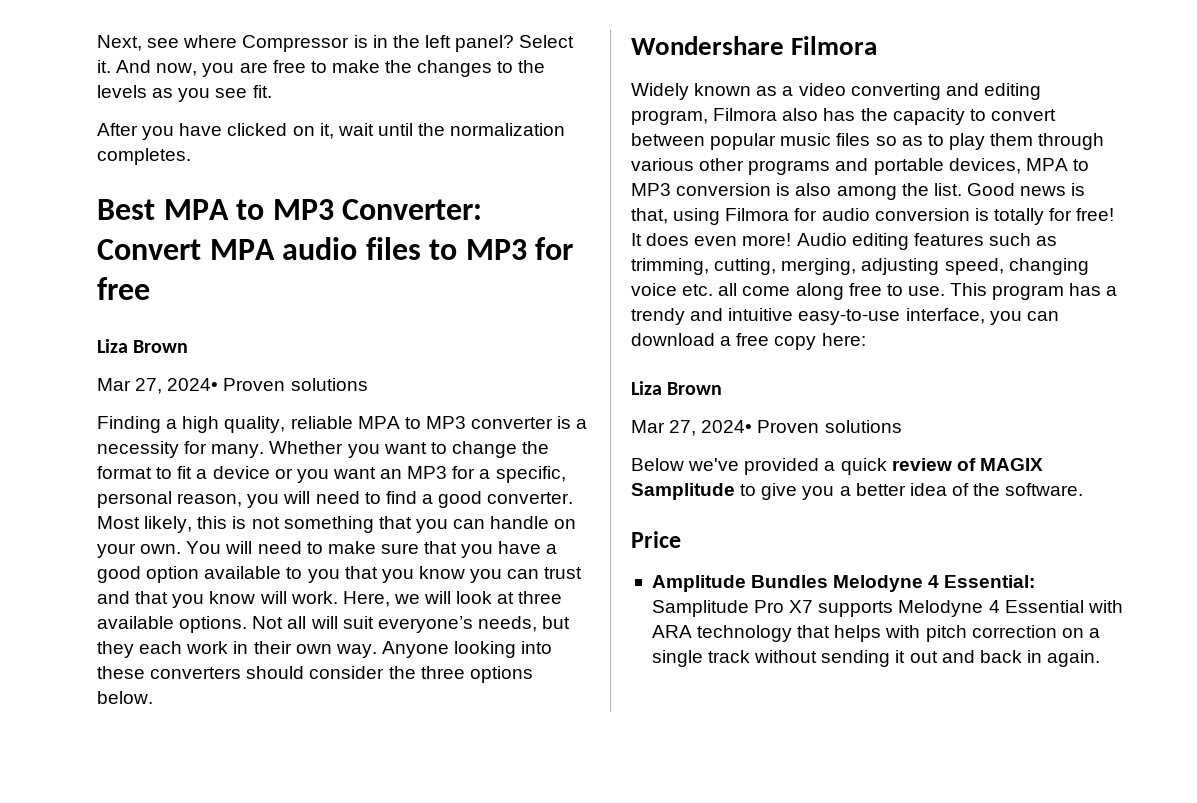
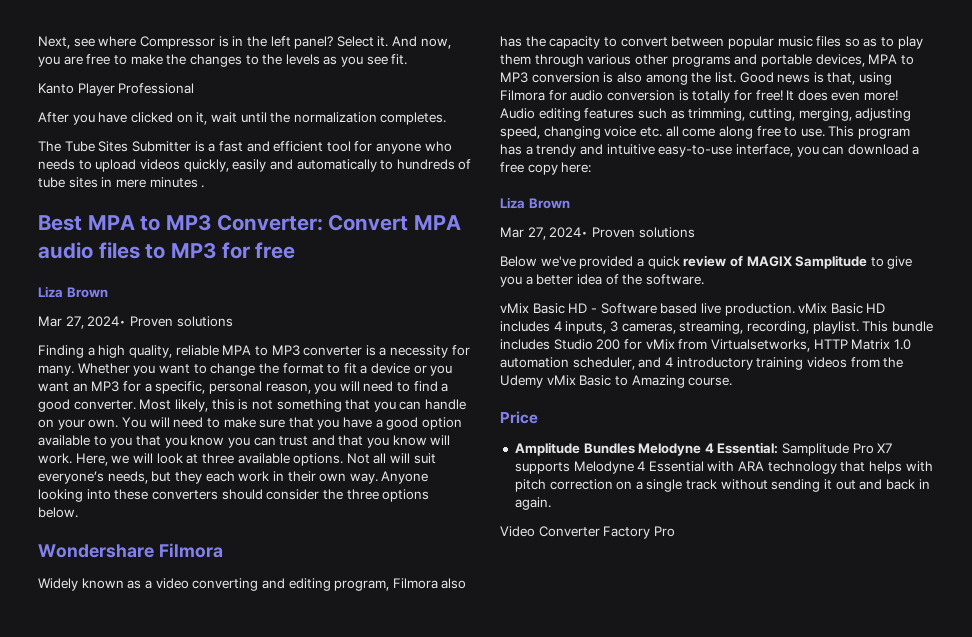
+ Kanto Player Professional
+ The Tube Sites Submitter is a fast and efficient tool for anyone who needs to upload videos quickly, easily and automatically to hundreds of tube sites in mere minutes .
+ vMix Basic HD - Software based live production. vMix Basic HD includes 4 inputs, 3 cameras, streaming, recording, playlist. This bundle includes Studio 200 for vMix from Virtualsetworks, HTTP Matrix 1.0 automation scheduler, and 4 introductory training videos from the Udemy vMix Basic to Amazing course.
+ Video Converter Factory Pro

